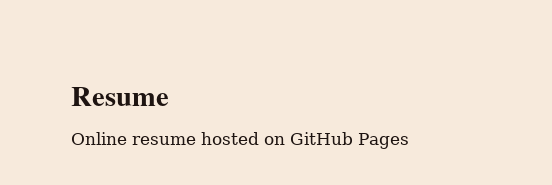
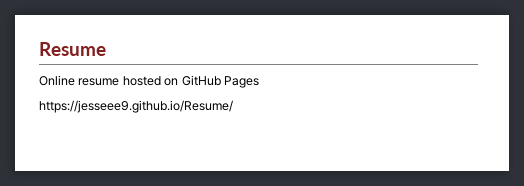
+ https://jesseee9.github.io/Resume/

